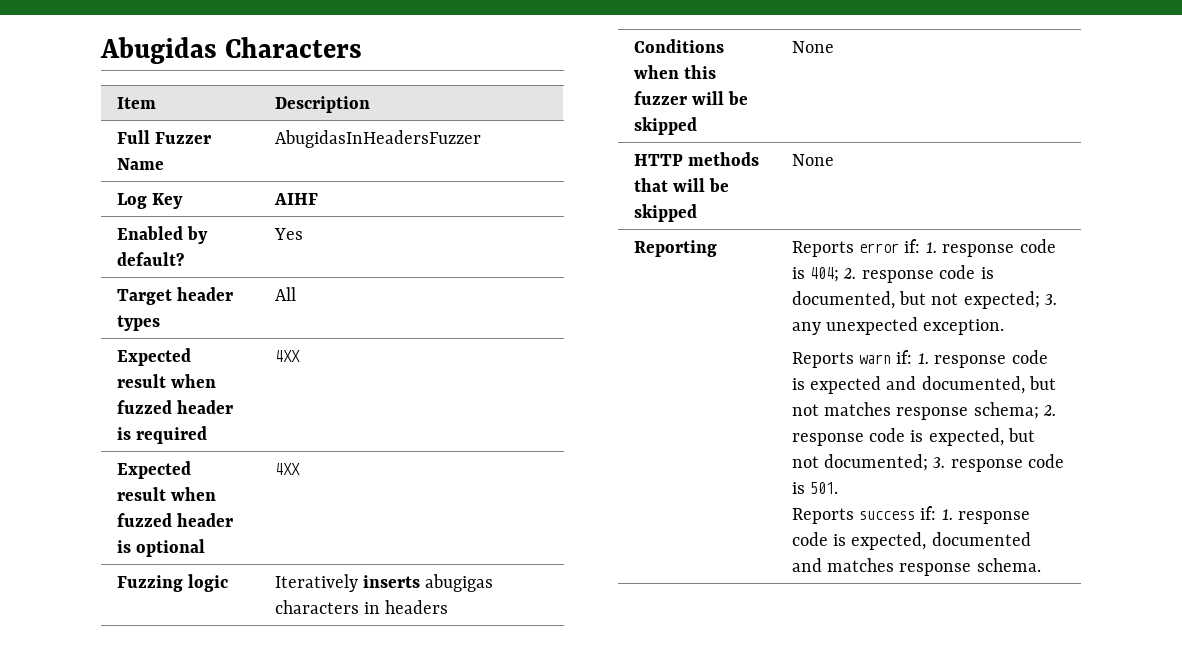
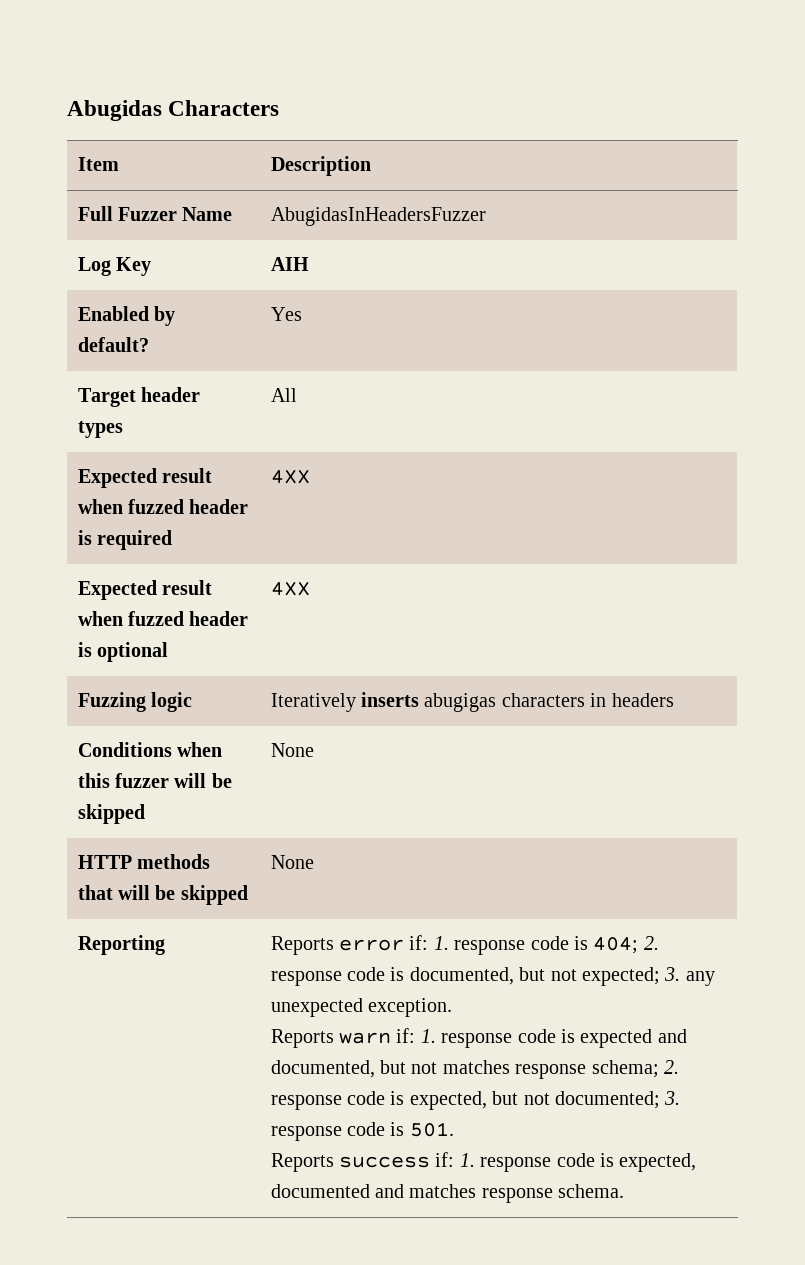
- Log Key | AIHF
+ Log Key | AIH

